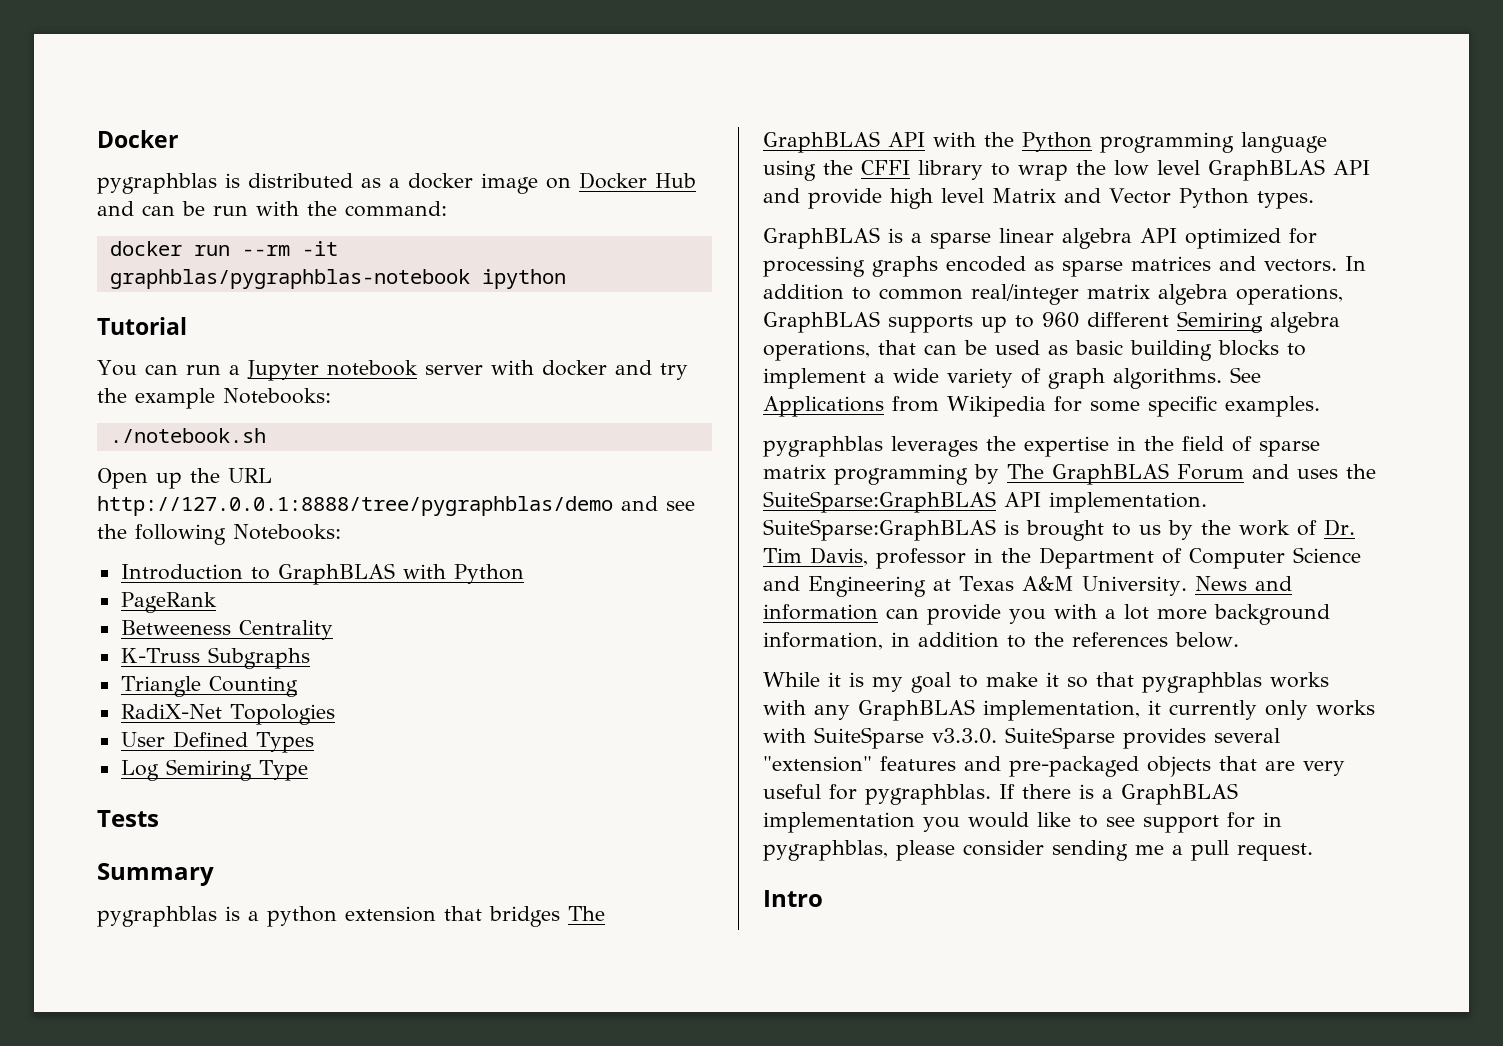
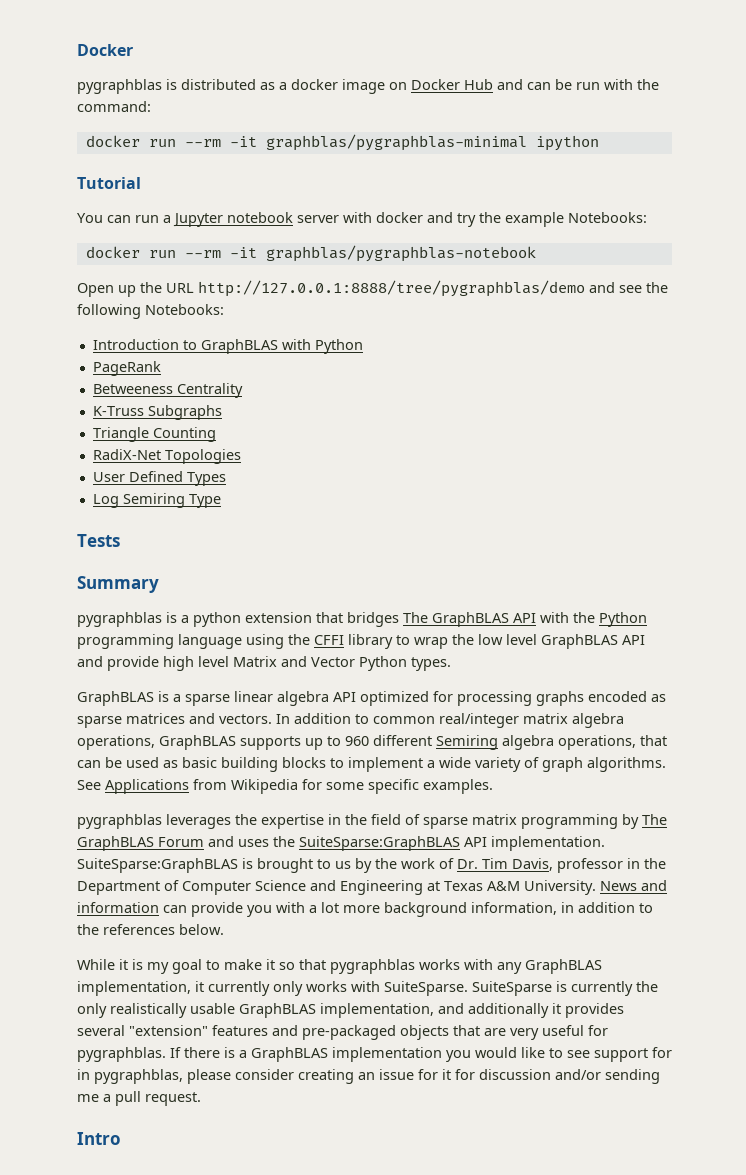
- docker run --rm -it graphblas/pygraphblas-notebook ipython
+ docker run --rm -it graphblas/pygraphblas-minimal ipython
- ./notebook.sh
+ docker run --rm -it graphblas/pygraphblas-notebook
- While it is my goal to make it so that pygraphblas works with any GraphBLAS implementation, it currently only works with SuiteSparse v3.3.0. SuiteSparse provides several "extension" features and pre-packaged objects that are very useful for pygraphblas.
+ While it is my goal to make it so that pygraphblas works with any GraphBLAS implementation, it currently only works with SuiteSparse. SuiteSparse is currently the only realistically usable GraphBLAS implementation, and additionally it provides several "extension" features and pre-packaged objects that are very useful for pygraphblas.
- If there is a GraphBLAS implementation you would like to see support for in pygraphblas, please consider sending me a pull request.
+ If there is a GraphBLAS implementation you would like to see support for in pygraphblas, please consider creating an issue for it for discussion and/or sending me a pull request.

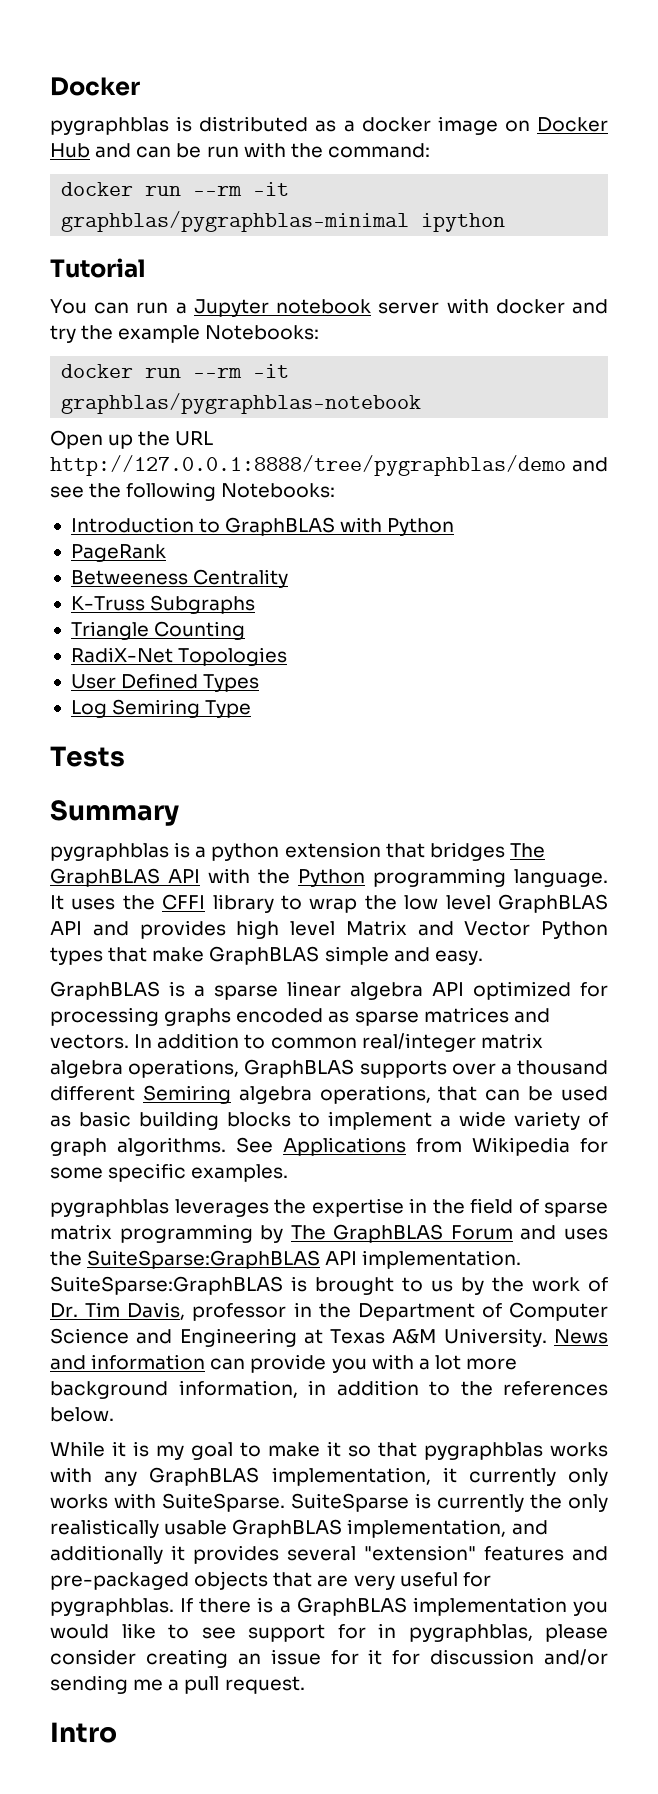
- pygraphblas is a python extension that bridges The GraphBLAS API with the Python programming language using the CFFI library to wrap the low level GraphBLAS API and provide high level Matrix and Vector Python types.
+ pygraphblas is a python extension that bridges The GraphBLAS API with the Python programming language. It uses the CFFI library to wrap the low level GraphBLAS API and provides high level Matrix and Vector Python types that make GraphBLAS simple and easy.
- In addition to common real/integer matrix algebra operations, GraphBLAS supports up to 960 different Semiring algebra operations, that can be used as basic building blocks to implement a wide variety of graph algorithms.
+ In addition to common real/integer matrix algebra operations, GraphBLAS supports over a thousand different Semiring algebra operations, that can be used as basic building blocks to implement a wide variety of graph algorithms.

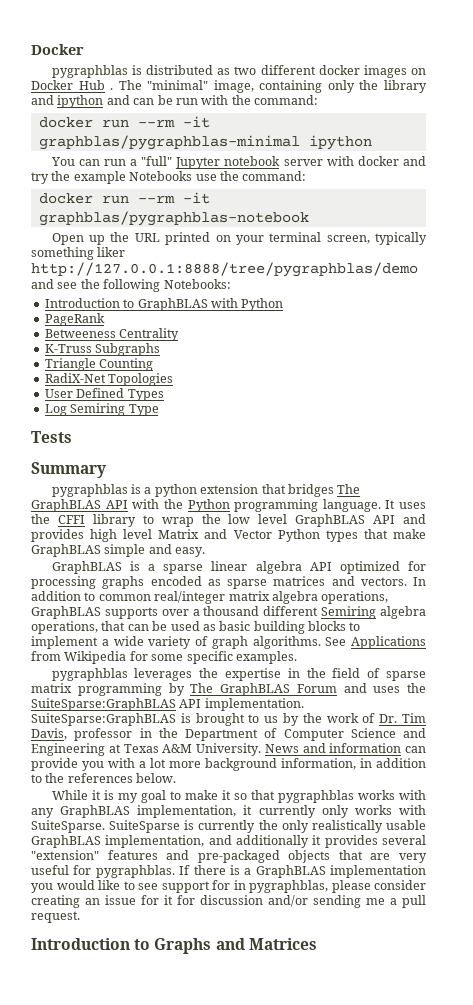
- pygraphblas is distributed as a docker image on Docker Hub and can be run with the command:
+ pygraphblas is distributed as two different docker images on Docker Hub . The "minimal" image, containing only the library and ipython and can be run with the command:
- Tutorial
- You can run a Jupyter notebook server with docker and try the example Notebooks:
+ You can run a "full" Jupyter notebook server with docker and try the example Notebooks use the command:
- Open up the URL http://127.0.0.1:8888/tree/pygraphblas/demo and see the following Notebooks:
+ Open up the URL printed on your terminal screen, typically something liker http://127.0.0.1:8888/tree/pygraphblas/demo and see the following Notebooks:
- Intro
+ Introduction to Graphs and Matrices

